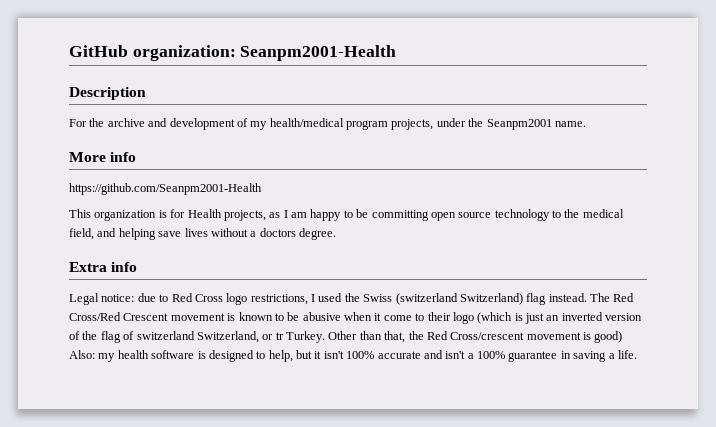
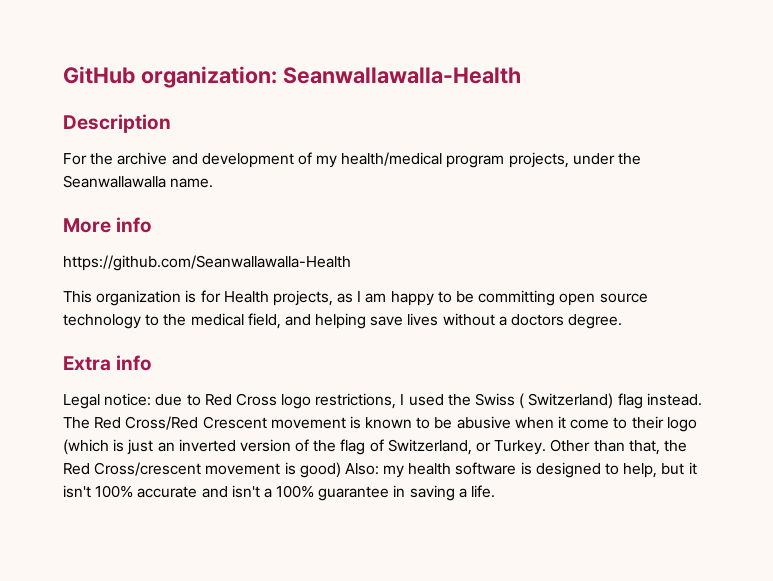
- GitHub organization: Seanpm2001-Health
+ GitHub organization: Seanwallawalla-Health
- For the archive and development of my health/medical program projects, under the Seanpm2001 name.
+ For the archive and development of my health/medical program projects, under the Seanwallawalla name.
- https://github.com/Seanpm2001-Health
+ https://github.com/Seanwallawalla-Health
- Legal notice: due to Red Cross logo restrictions, I used the Swiss (switzerland Switzerland) flag instead.
+ Legal notice: due to Red Cross logo restrictions, I used the Swiss ( Switzerland) flag instead.
- The Red Cross/Red Crescent movement is known to be abusive when it come to their logo (which is just an inverted version of the flag of switzerland Switzerland, or tr Turkey.
+ The Red Cross/Red Crescent movement is known to be abusive when it come to their logo (which is just an inverted version of the flag of Switzerland, or Turkey.

